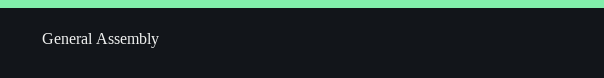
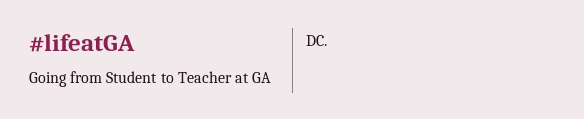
- General Assembly
+ #lifeatGA
+ Going from Student to Teacher at GA DC.

